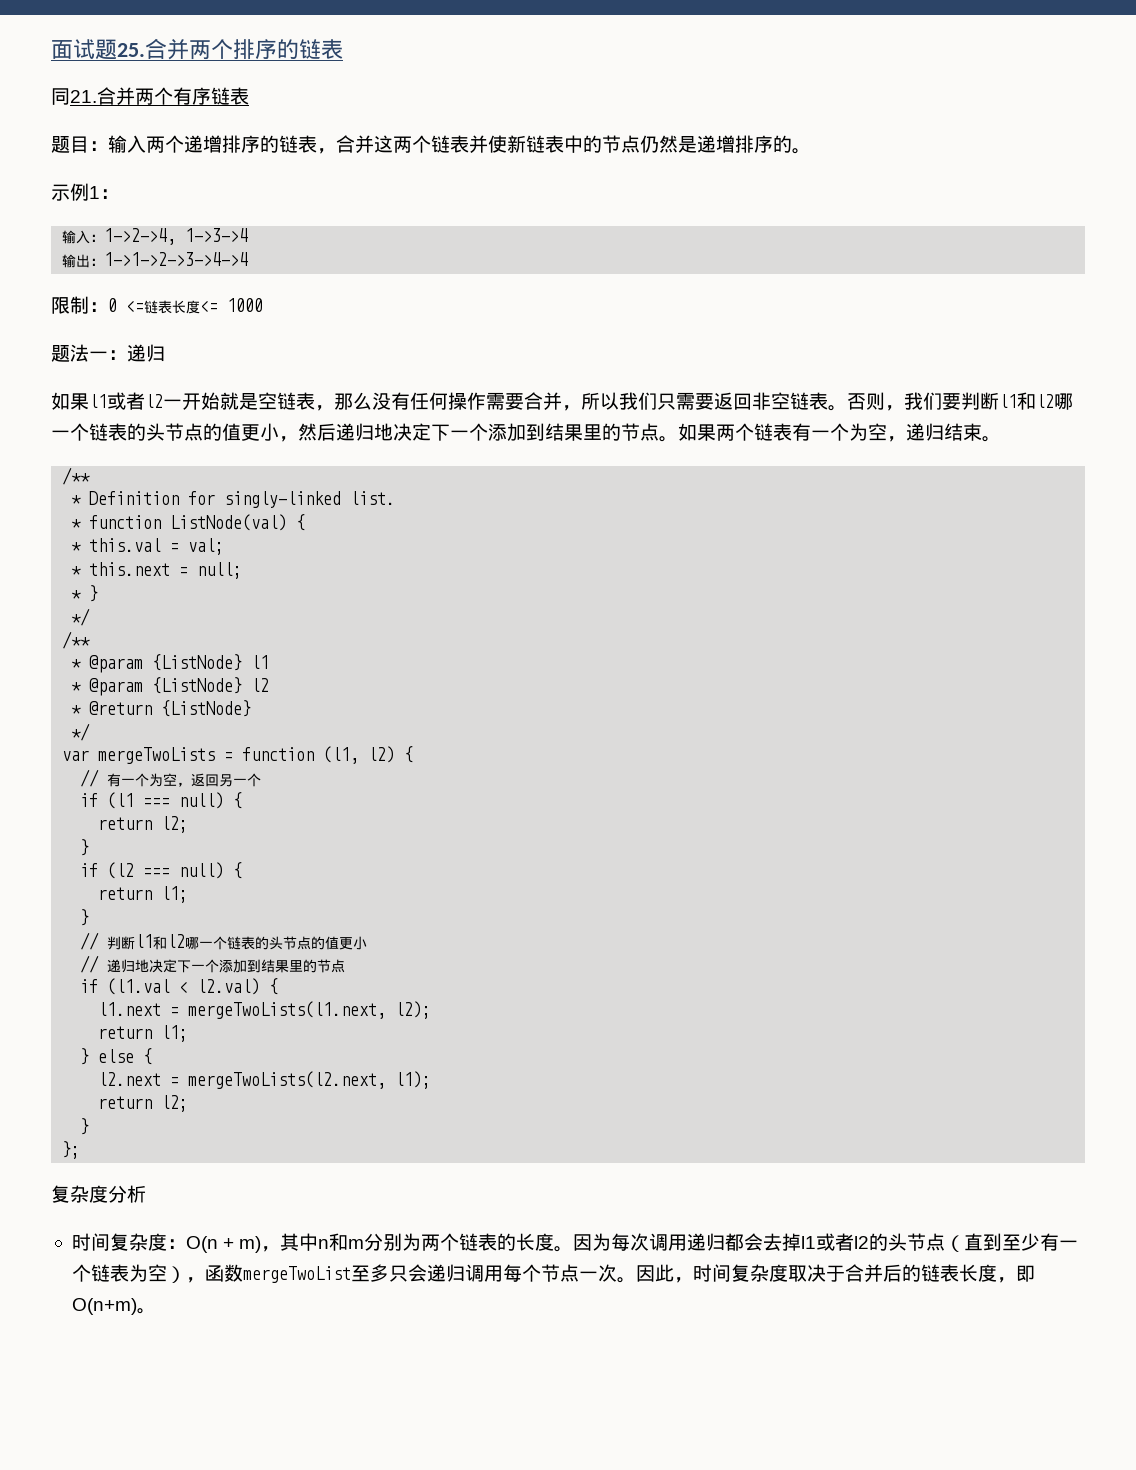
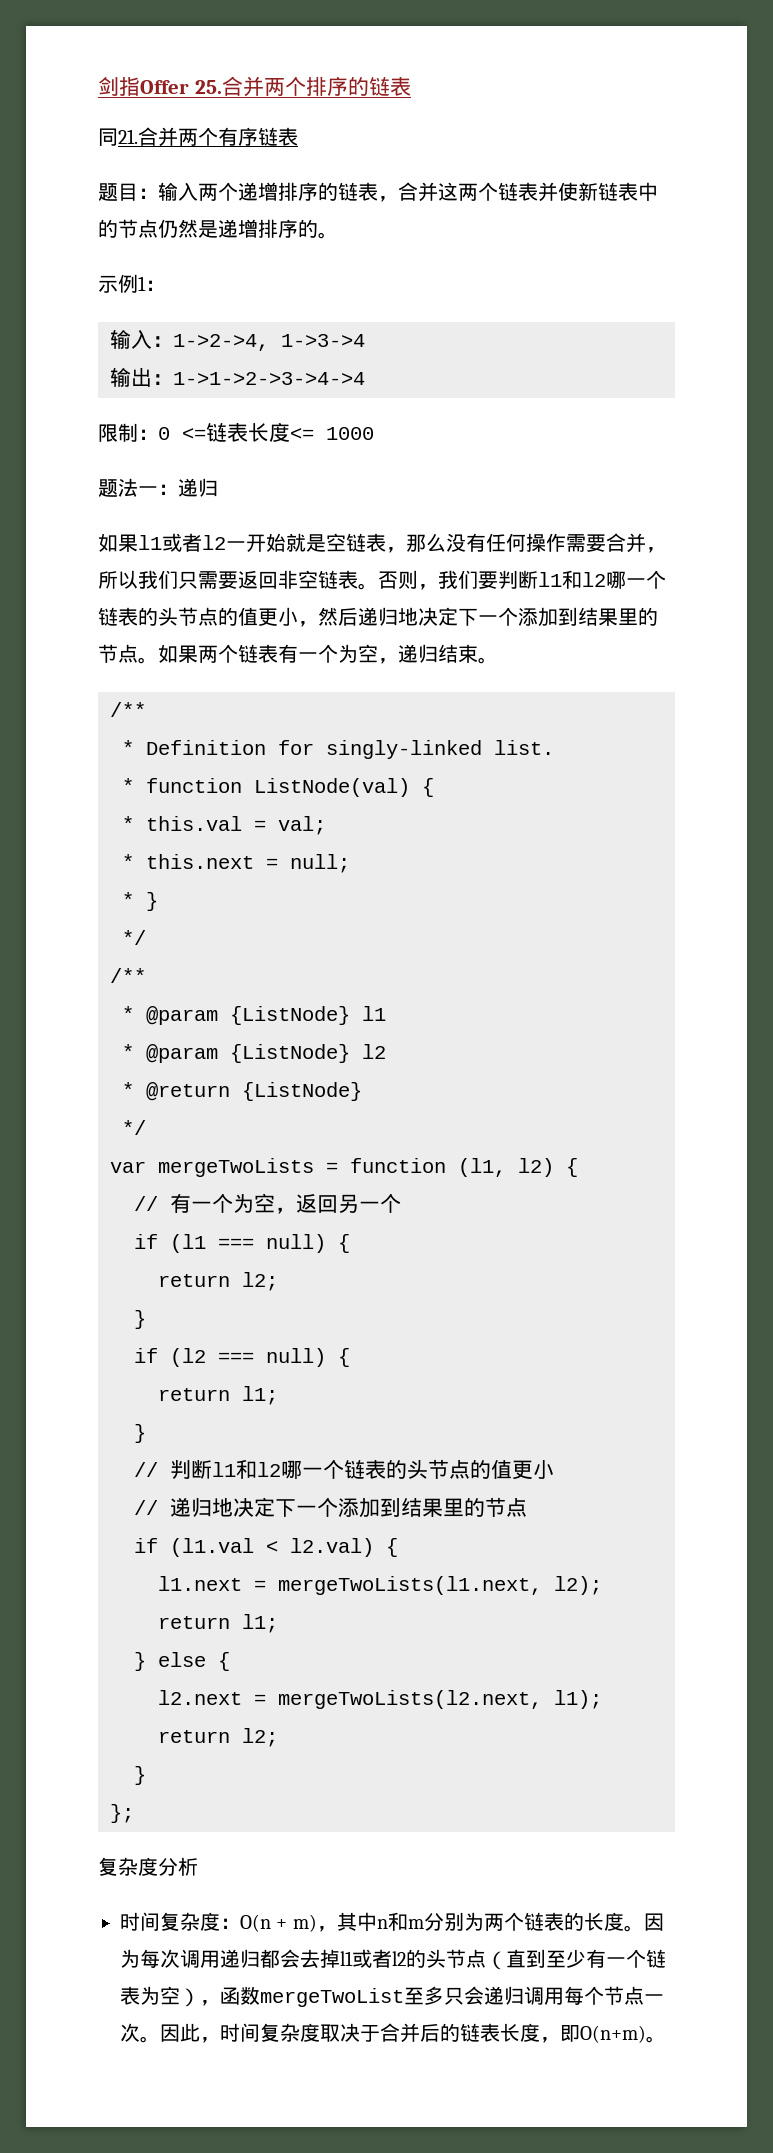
- 面试题25.合并两个排序的链表
+ 剑指Offer 25.合并两个排序的链表

